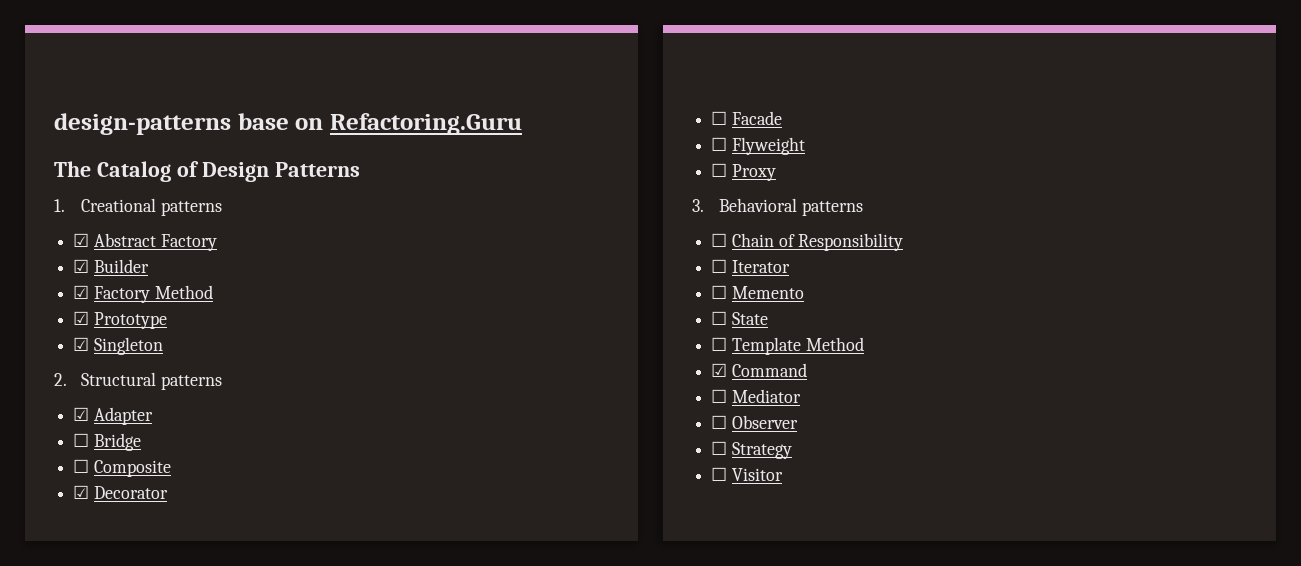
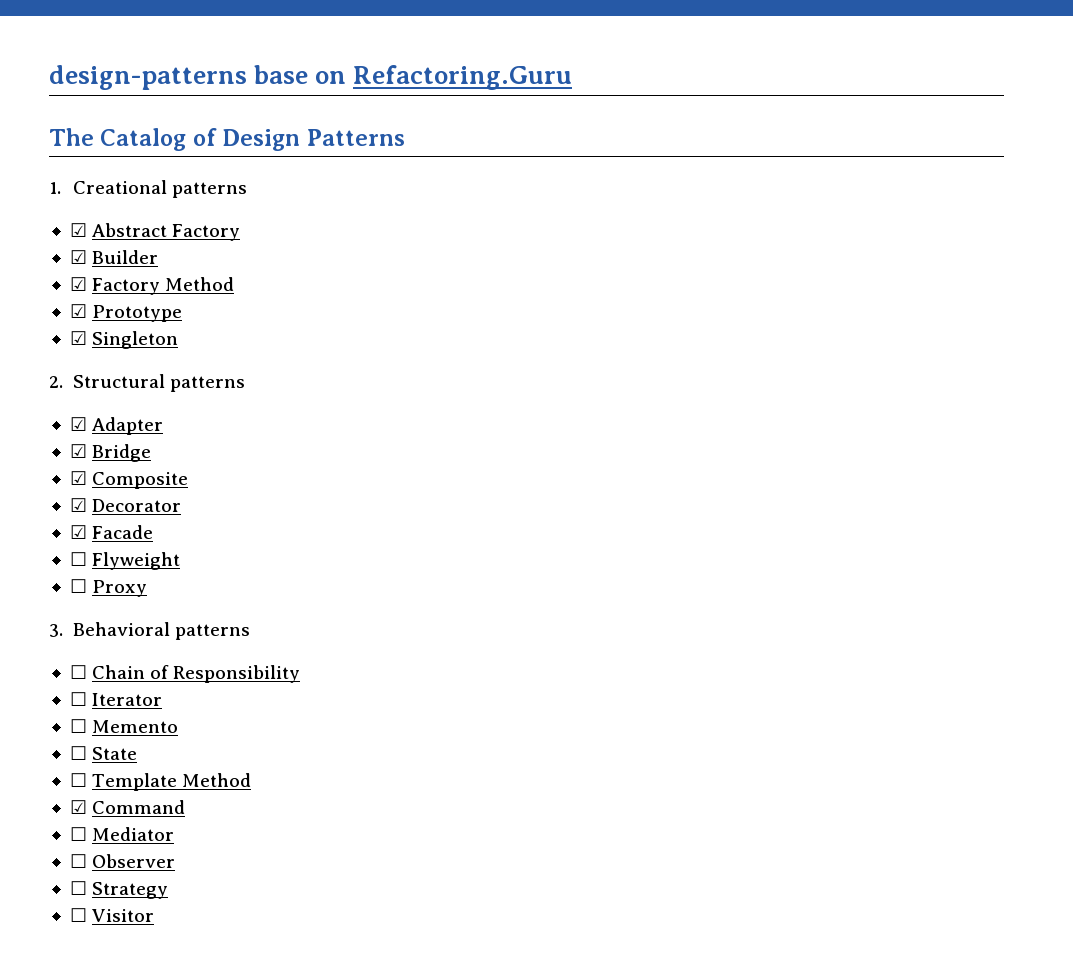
- ☐ Bridge
+ ☑ Bridge
- ☐ Composite
+ ☑ Composite
- ☐ Facade
+ ☑ Facade

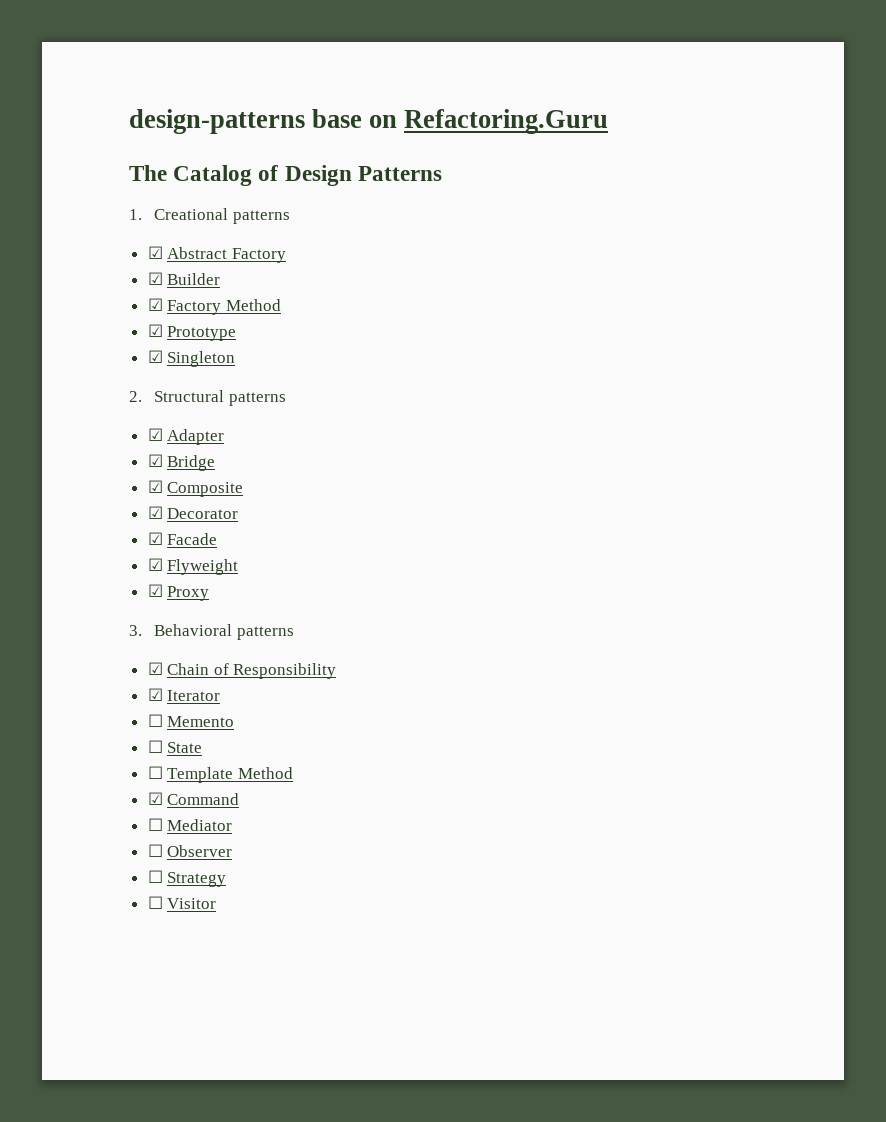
- ☐ Flyweight
+ ☑ Flyweight
- ☐ Proxy
+ ☑ Proxy
- ☐ Chain of Responsibility
+ ☑ Chain of Responsibility
- ☐ Iterator
+ ☑ Iterator

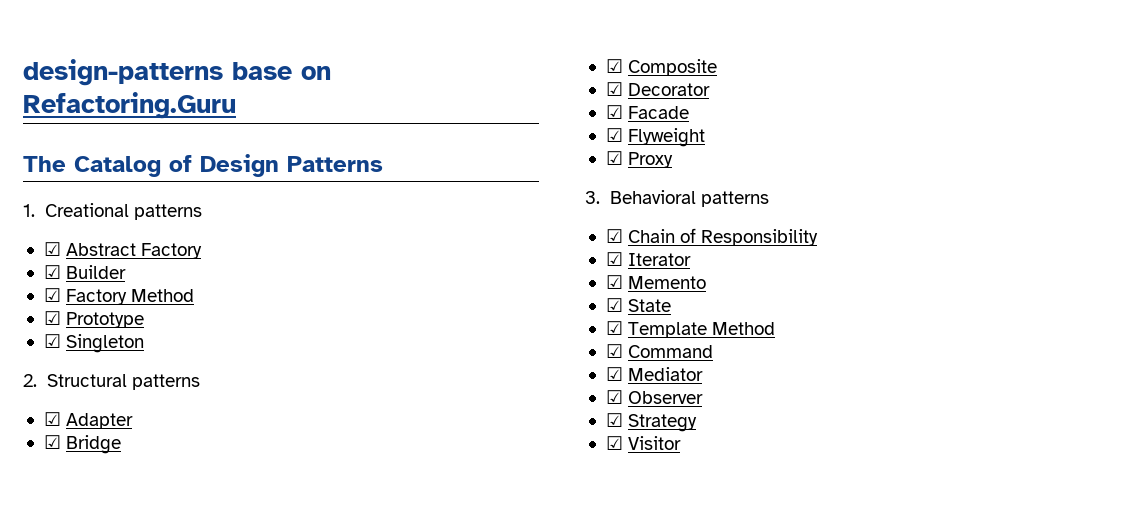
- ☐ Memento
+ ☑ Memento
- ☐ State
+ ☑ State
- ☐ Template Method
+ ☑ Template Method
- ☐ Mediator
+ ☑ Mediator
- ☐ Observer
+ ☑ Observer
- ☐ Strategy
+ ☑ Strategy
- ☐ Visitor
+ ☑ Visitor

